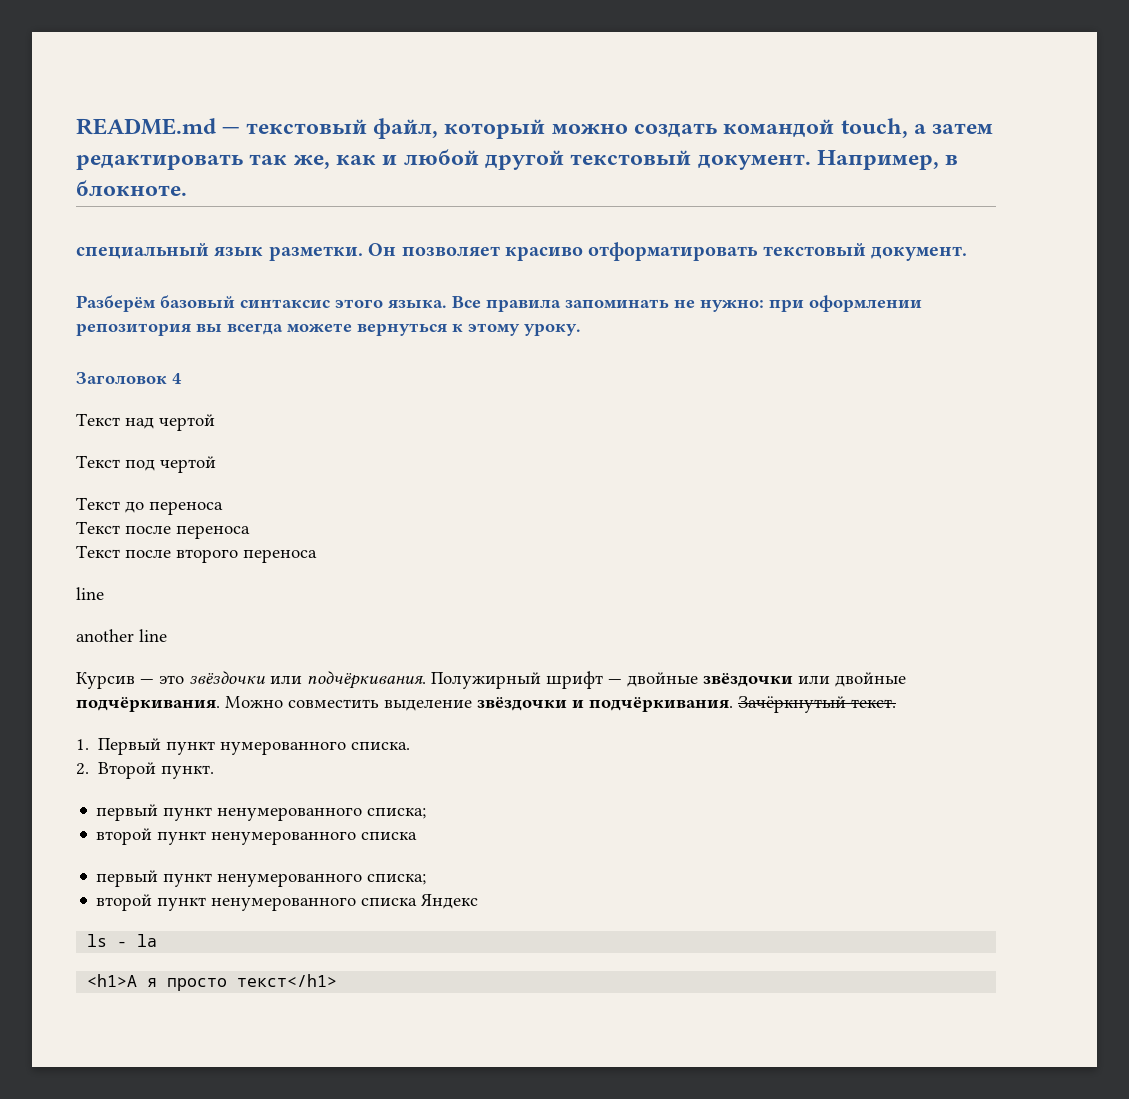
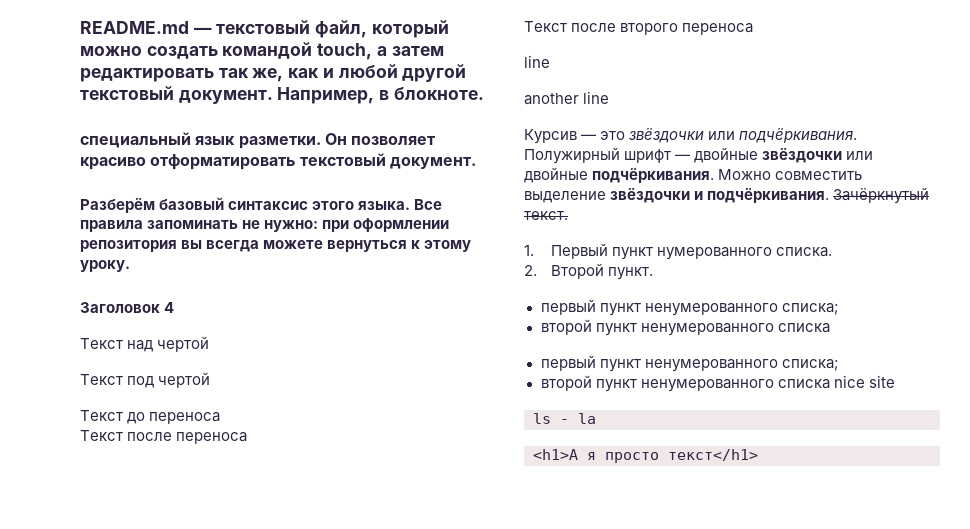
- второй пункт ненумерованного списка Яндекс
+ второй пункт ненумерованного списка nice site

